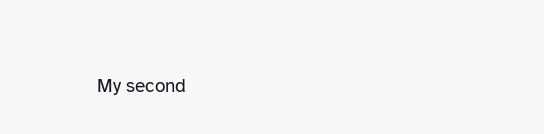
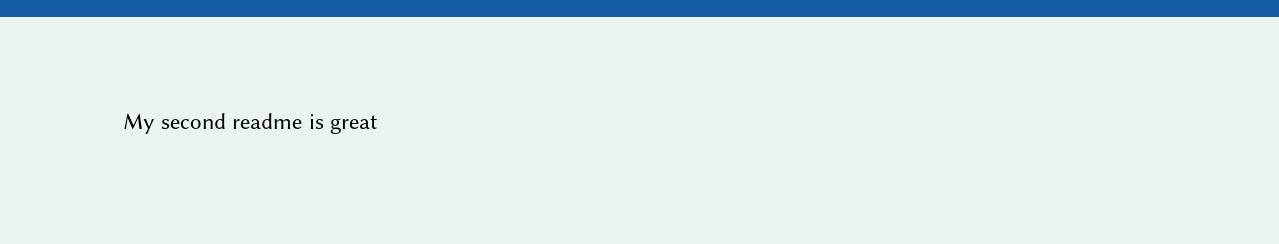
- My second
+ My second readme is great

